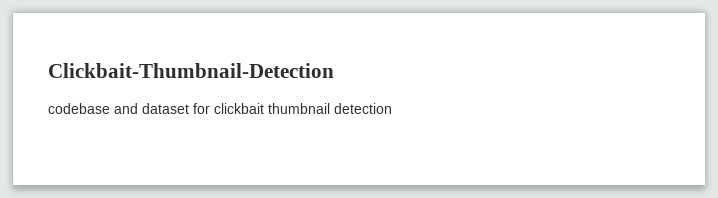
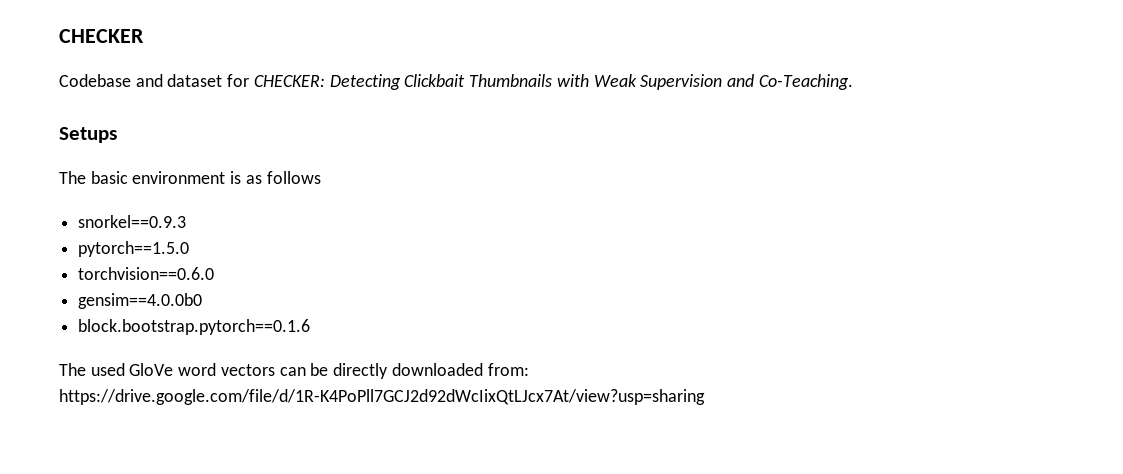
- Clickbait-Thumbnail-Detection
- codebase and dataset for clickbait thumbnail detection
+ CHECKER
+ Codebase and dataset for CHECKER: Detecting Clickbait Thumbnails with Weak Supervision and Co-Teaching.
+ Setups
+ The basic environment is as follows
+ snorkel==0.9.3
+ pytorch==1.5.0
+ torchvision==0.6.0
+ gensim==4.0.0b0
+ block.bootstrap.pytorch==0.1.6
+ The used GloVe word vectors can be directly downloaded from: https://drive.google.com/file/d/1R-K4PoPll7GCJ2d92dWcIixQtLJcx7At/view?usp=sharing

